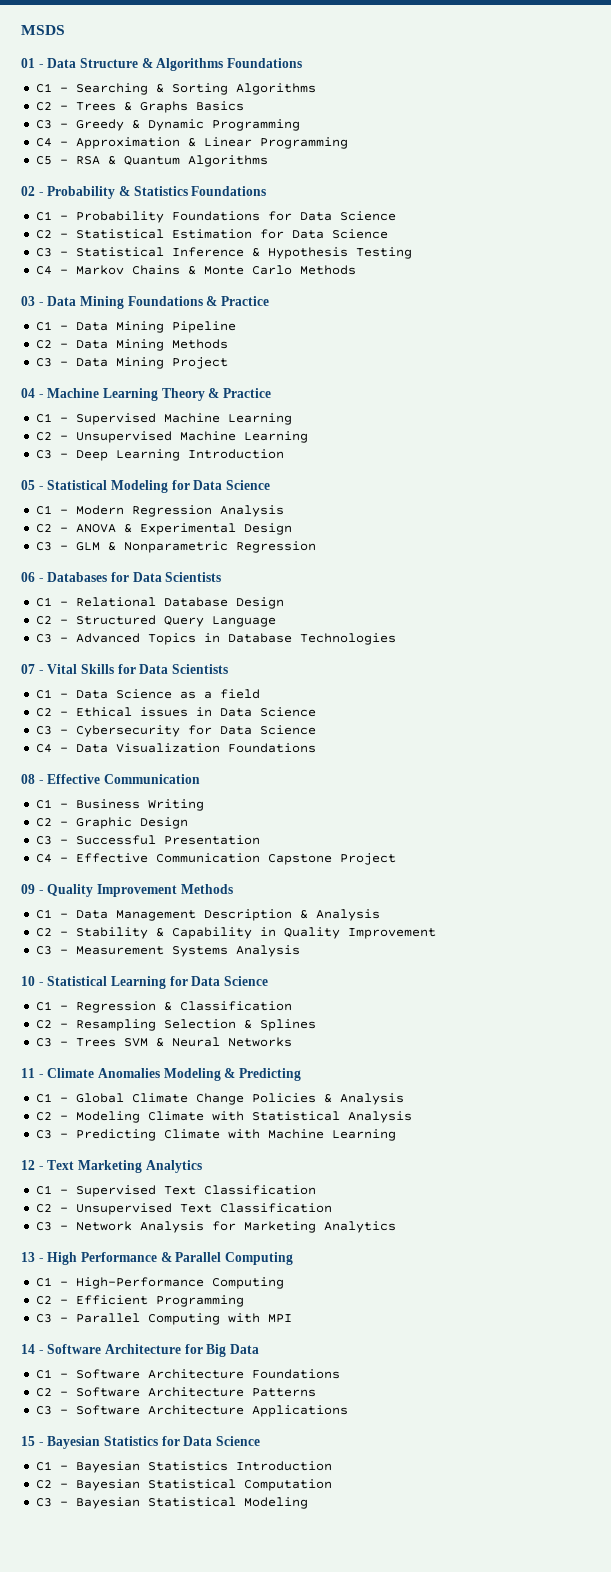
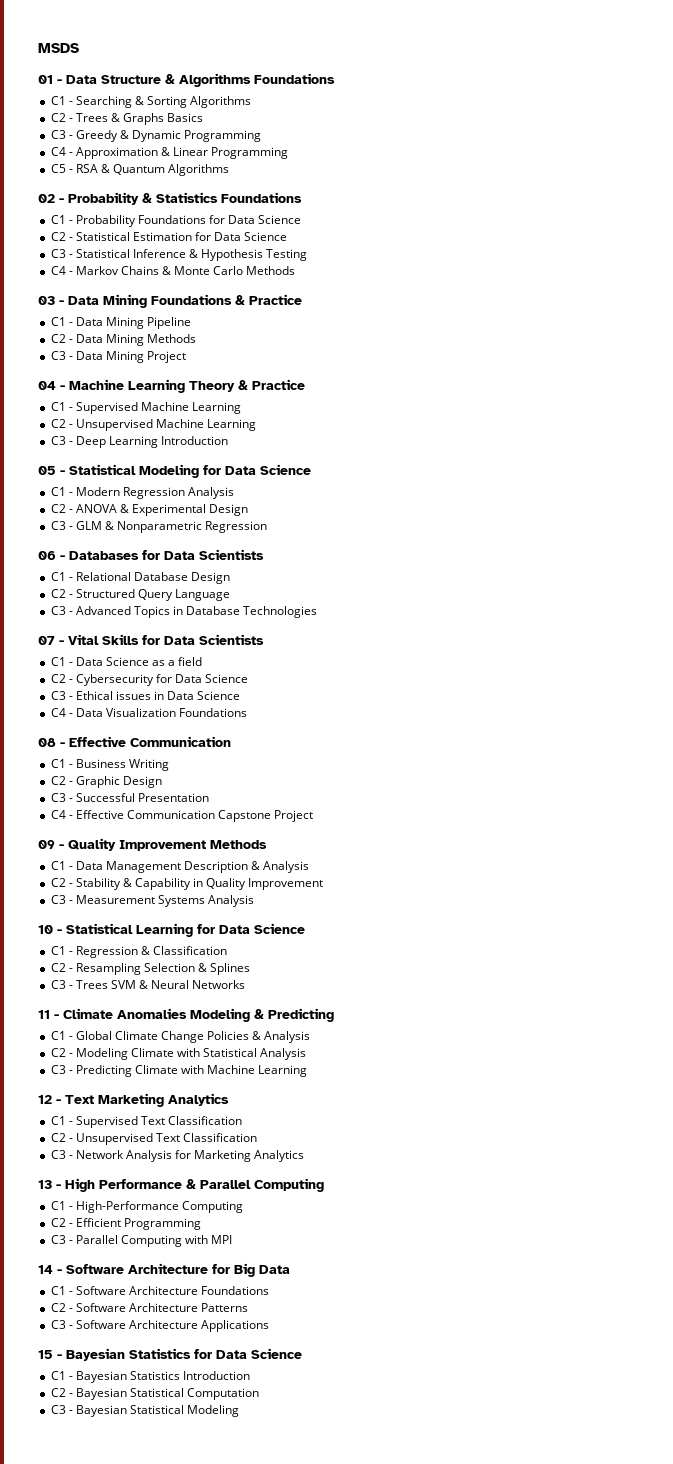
- C2 - Ethical issues in Data Science
- C3 - Cybersecurity for Data Science
+ C2 - Cybersecurity for Data Science
+ C3 - Ethical issues in Data Science

